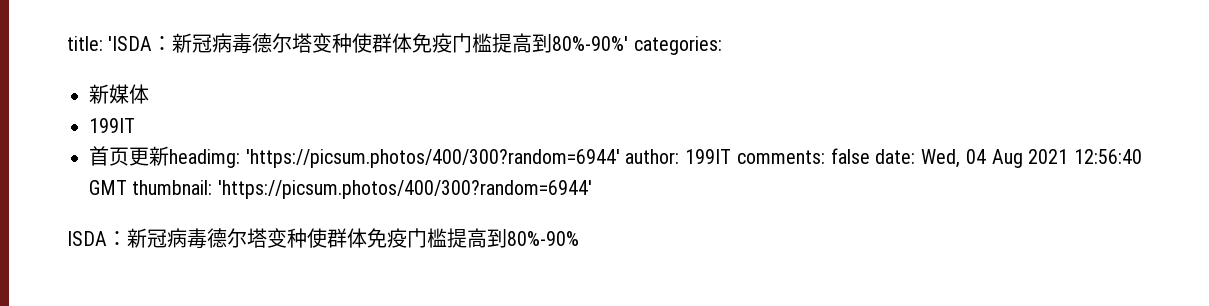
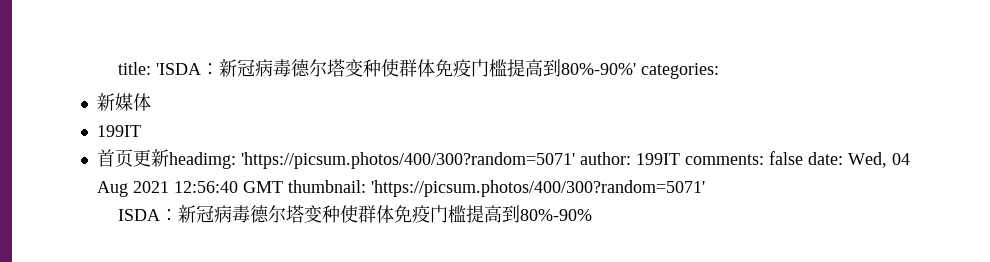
- 首页更新headimg: 'https://picsum.photos/400/300?random=6944' author: 199IT comments: false date: Wed, 04 Aug 2021 12:56:40 GMT thumbnail: 'https://picsum.photos/400/300?random=6944'
+ 首页更新headimg: 'https://picsum.photos/400/300?random=5071' author: 199IT comments: false date: Wed, 04 Aug 2021 12:56:40 GMT thumbnail: 'https://picsum.photos/400/300?random=5071'

